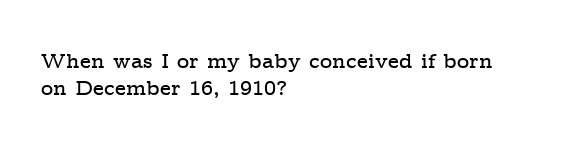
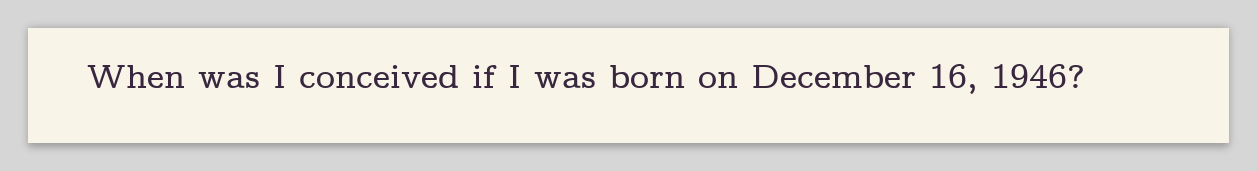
- When was I or my baby conceived if born on December 16, 1910?
+ When was I conceived if I was born on December 16, 1946?

